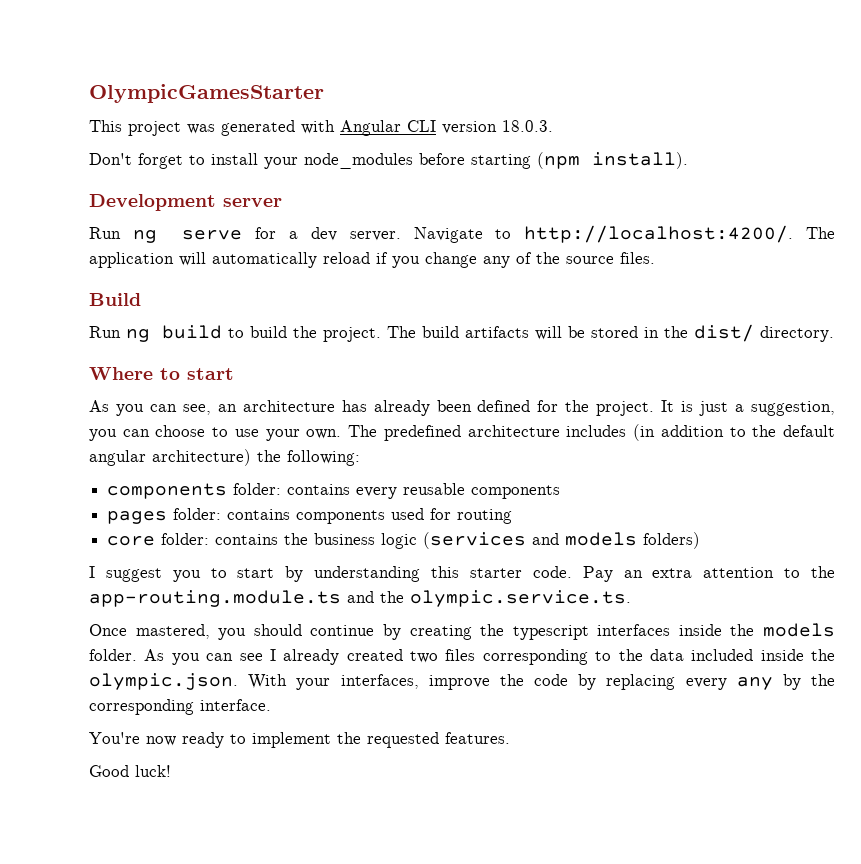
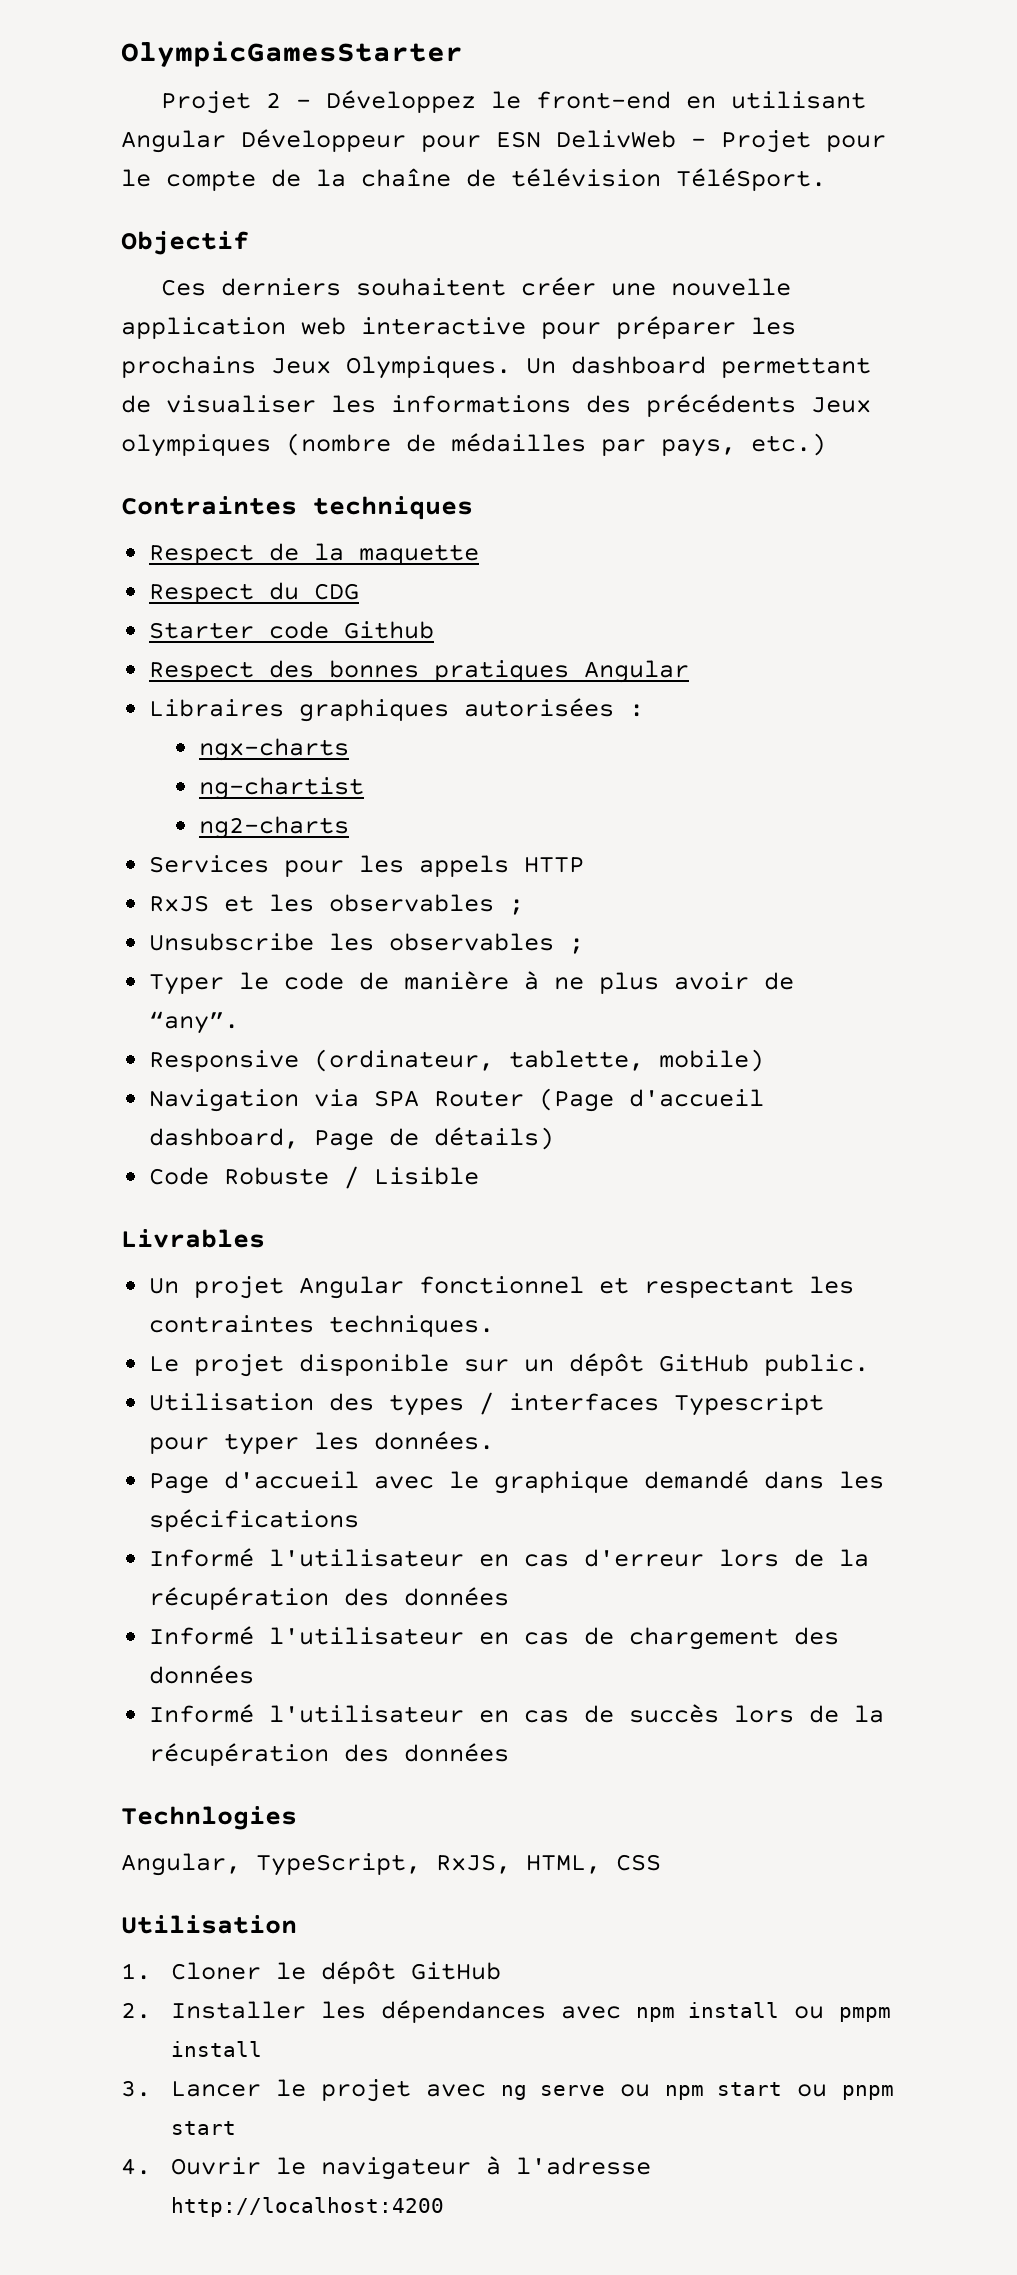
- This project was generated with Angular CLI version 18.0.3.
- Don't forget to install your node_modules before starting (npm install).
- Development server
- Run ng serve for a dev server. Navigate to http://localhost:4200/. The application will automatically reload if you change any of the source files.
- Build
- Run ng build to build the project. The build artifacts will be stored in the dist/ directory.
- Where to start
- As you can see, an architecture has already been defined for the project. It is just a suggestion, you can choose to use your own. The predefined architecture includes (in addition to the default angular architecture) the following:
- components folder: contains every reusable components
- pages folder: contains components used for routing
- core folder: contains the business logic (services and models folders)
- I suggest you to start by understanding this starter code. Pay an extra attention to the app-routing.module.ts and the olympic.service.ts.
- Once mastered, you should continue by creating the typescript interfaces inside the models folder. As you can see I already created two files corresponding to the data included inside the olympic.json. With your interfaces, improve the code by replacing every any by the corresponding interface.
- You're now ready to implement the requested features.
- Good luck!
+ Projet 2 - Développez le front-end en utilisant Angular Développeur pour ESN DelivWeb - Projet pour le compte de la chaîne de télévision TéléSport.
+ Objectif
+ Ces derniers souhaitent créer une nouvelle application web interactive pour préparer les prochains Jeux Olympiques. Un dashboard permettant de visualiser les informations des précédents Jeux olympiques (nombre de médailles par pays, etc.)
+ Contraintes techniques
+ Respect de la maquette
+ Respect du CDG
+ Starter code Github
+ Respect des bonnes pratiques Angular
+ Libraires graphiques autorisées :
+ ngx-charts
+ ng-chartist
+ ng2-charts
+ Services pour les appels HTTP
+ RxJS et les observables ;
+ Unsubscribe les observables ;
+ Typer le code de manière à ne plus avoir de “any”.
+ Responsive (ordinateur, tablette, mobile)
+ Navigation via SPA Router (Page d'accueil dashboard, Page de détails)
+ Code Robuste / Lisible
+ Livrables
+ Un projet Angular fonctionnel et respectant les contraintes techniques.
+ Le projet disponible sur un dépôt GitHub public.
+ Utilisation des types / interfaces Typescript pour typer les données.
+ Page d'accueil avec le graphique demandé dans les spécifications
+ Informé l'utilisateur en cas d'erreur lors de la récupération des données
+ Informé l'utilisateur en cas de chargement des données
+ Informé l'utilisateur en cas de succès lors de la récupération des données
+ Technlogies
+ Angular, TypeScript, RxJS, HTML, CSS
+ Utilisation
+ 1. Cloner le dépôt GitHub
+ 2. Installer les dépendances avec npm install ou pmpm install
+ 3. Lancer le projet avec ng serve ou npm start ou pnpm start
+ 4. Ouvrir le navigateur à l'adresse http://localhost:4200

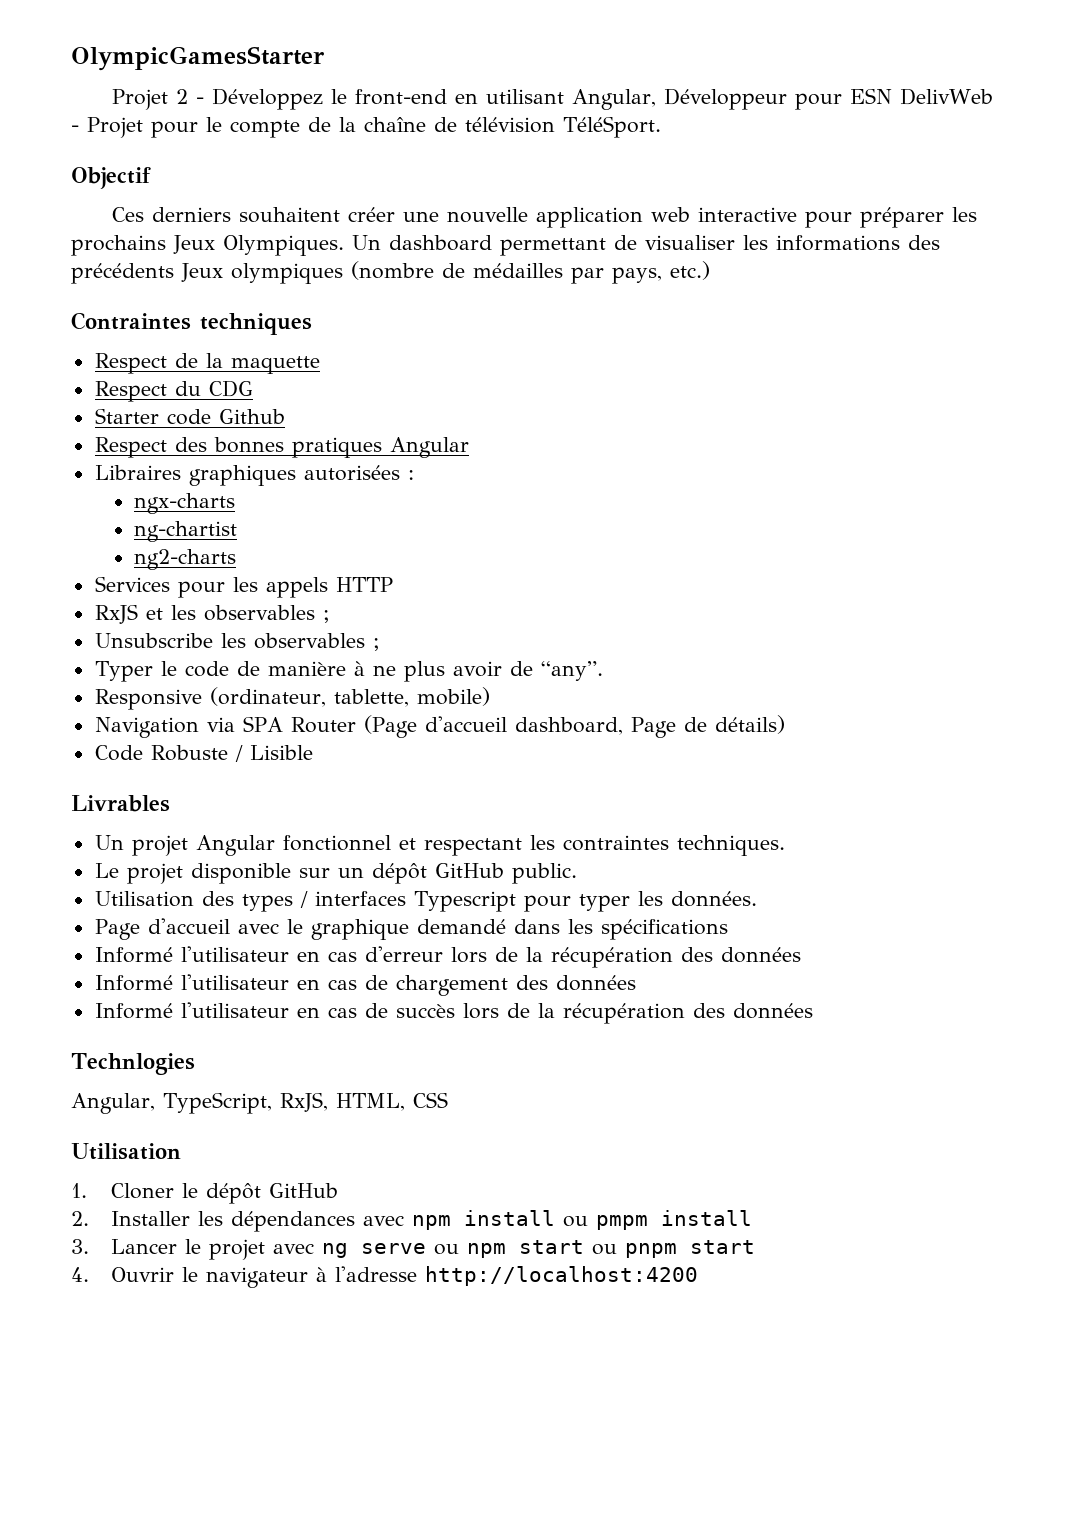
- Projet 2 - Développez le front-end en utilisant Angular Développeur pour ESN DelivWeb - Projet pour le compte de la chaîne de télévision TéléSport.
+ Projet 2 - Développez le front-end en utilisant Angular, Développeur pour ESN DelivWeb - Projet pour le compte de la chaîne de télévision TéléSport.

